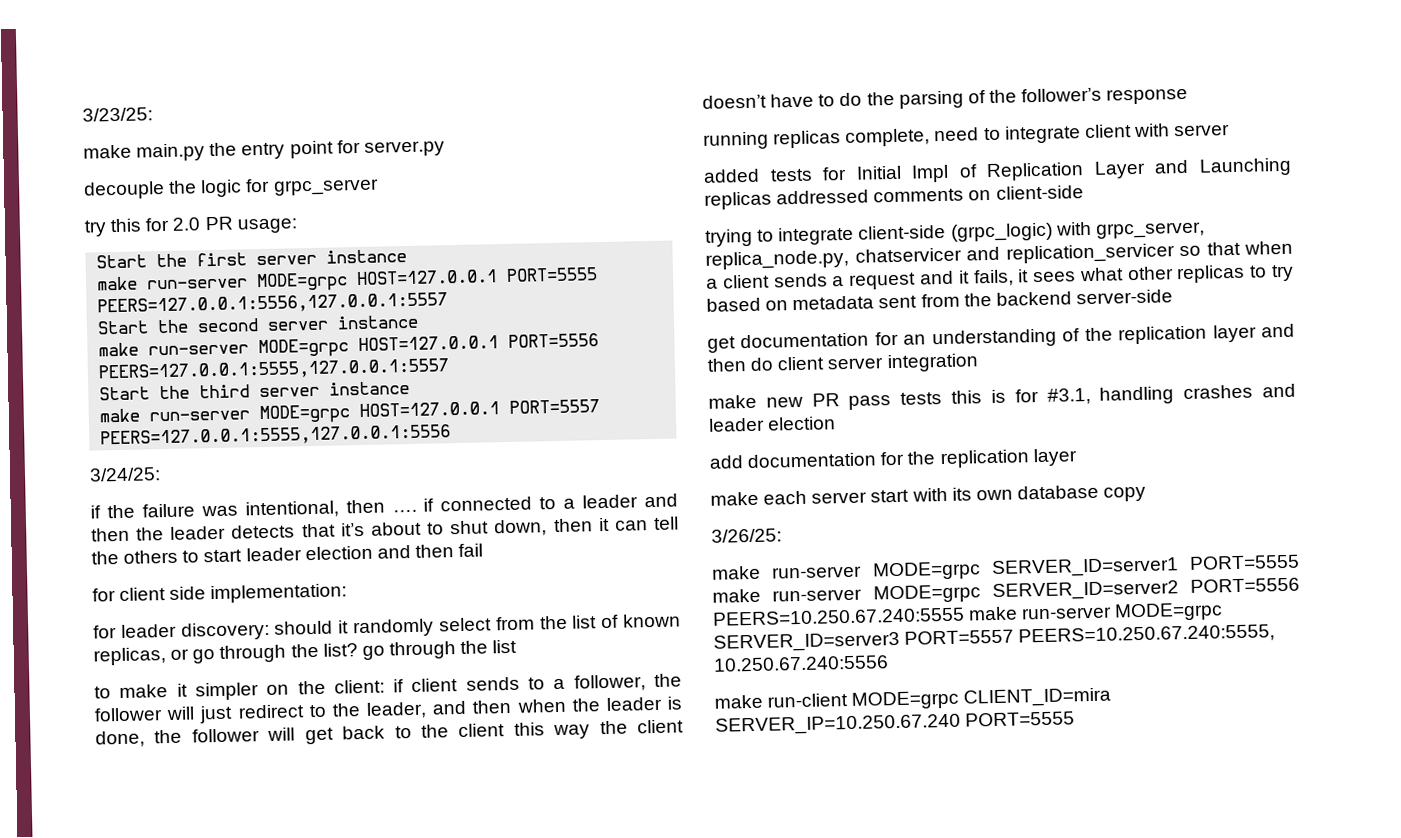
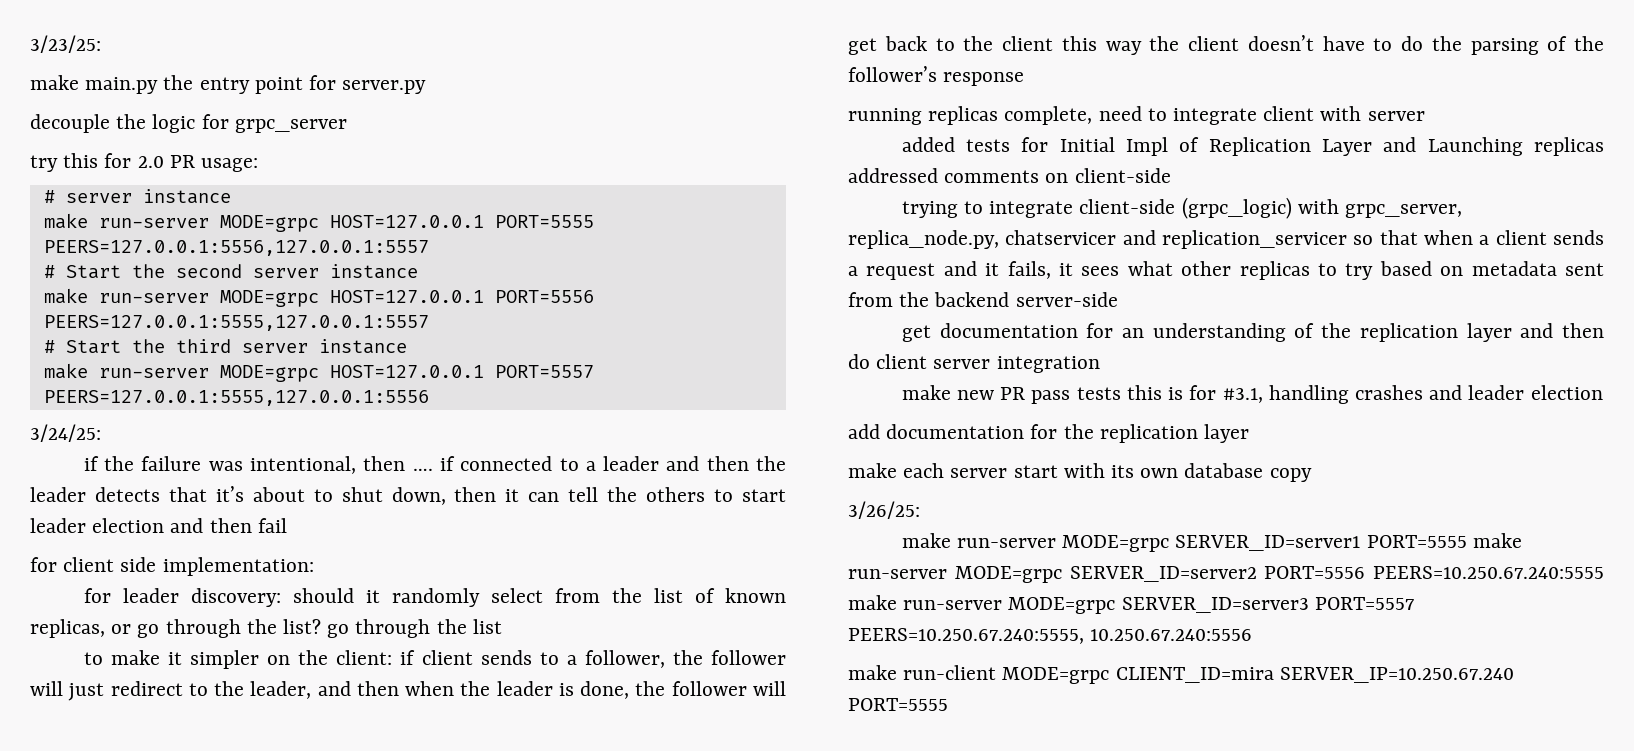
- Start the first server instance
+ # server instance
- Start the second server instance
+ # Start the second server instance
- Start the third server instance
+ # Start the third server instance

